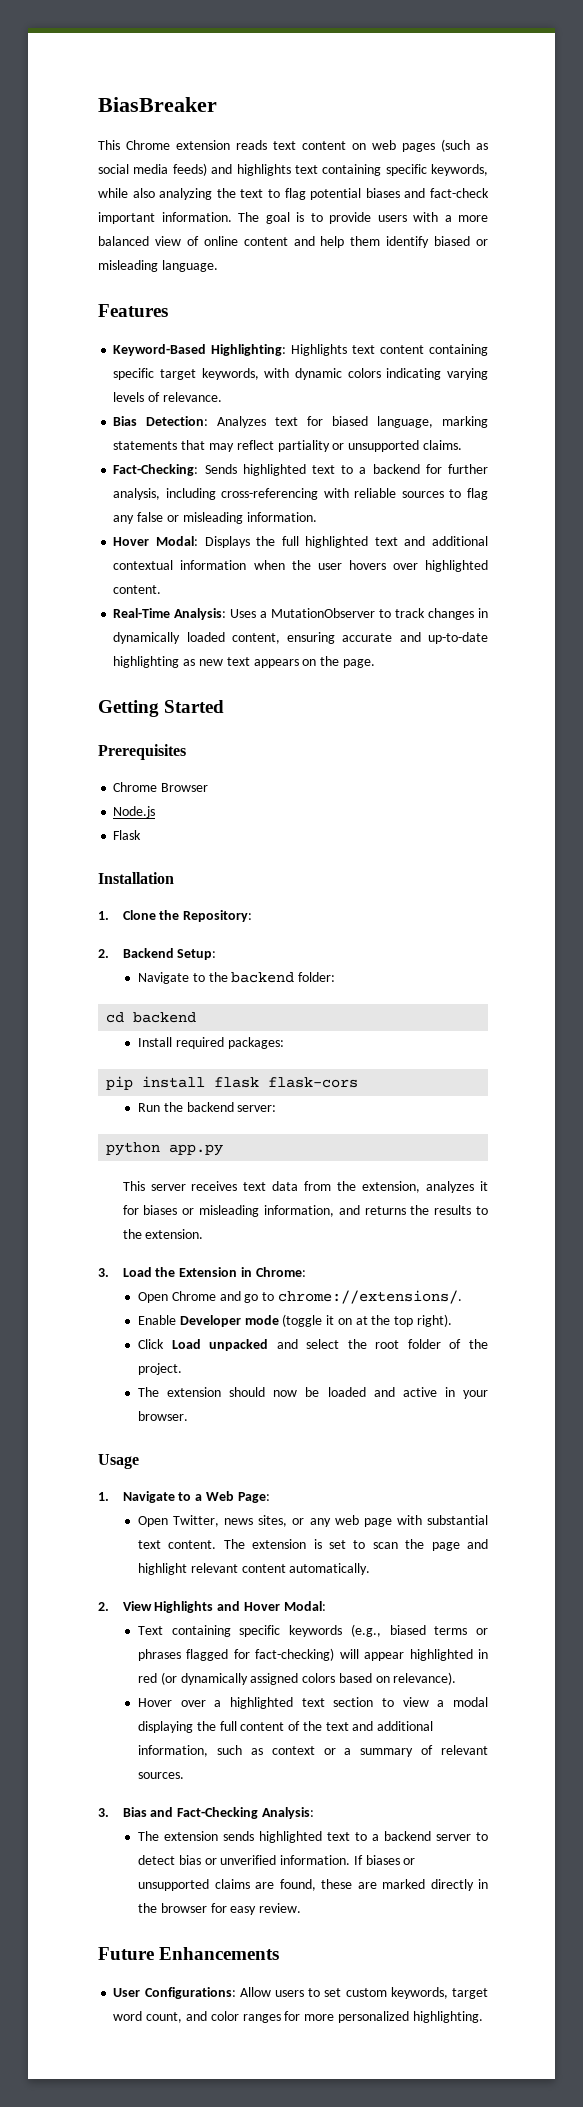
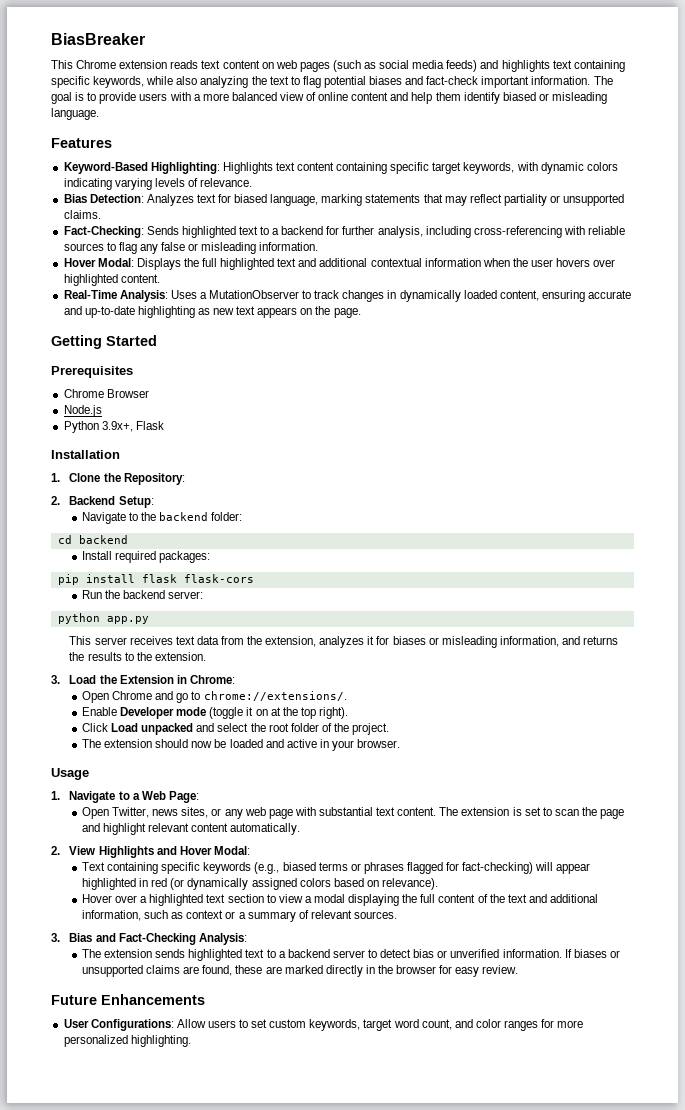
- Flask
+ Python 3.9x+, Flask

